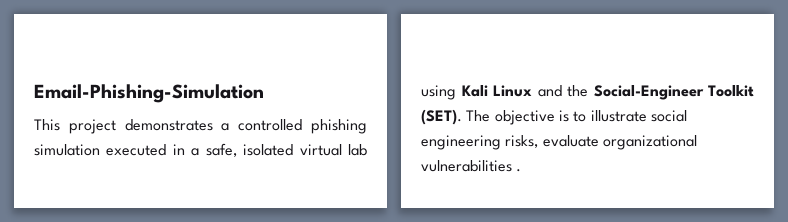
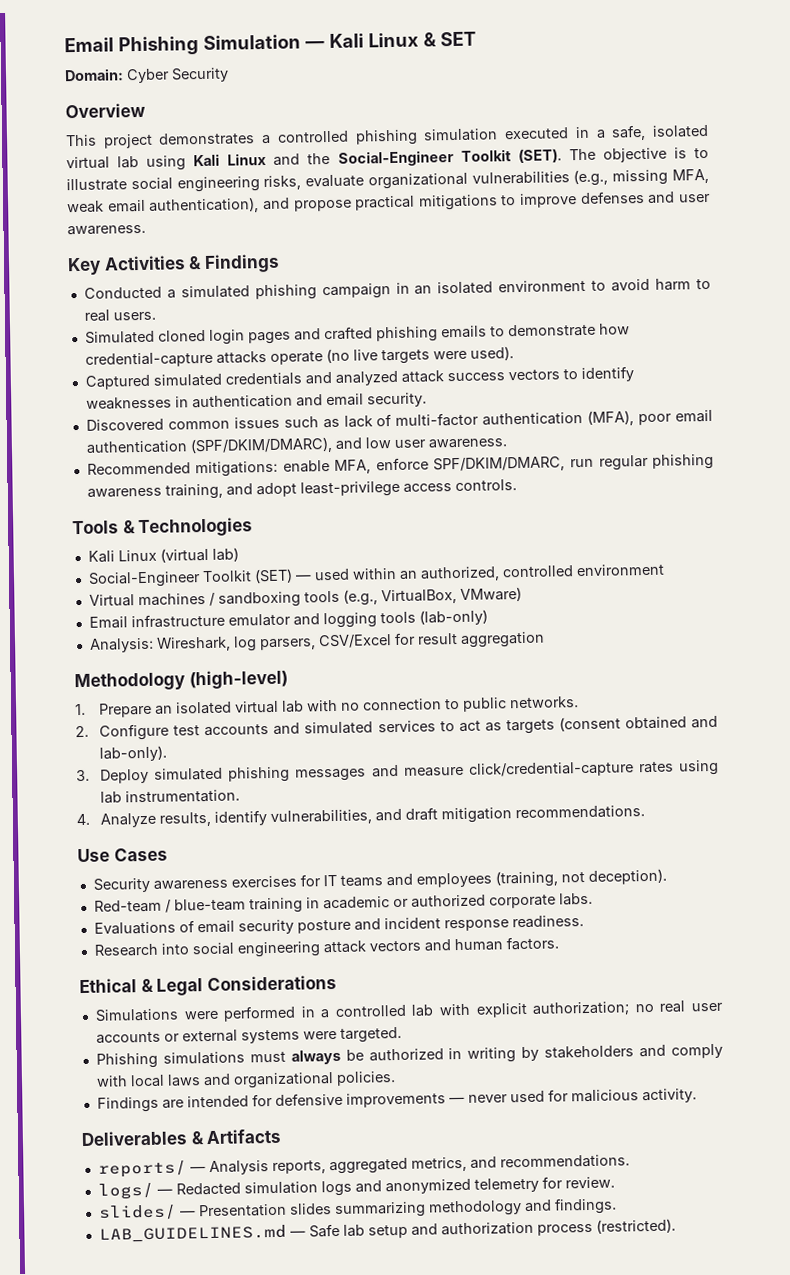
- Email-Phishing-Simulation
+ Email Phishing Simulation — Kali Linux & SET
+ Domain: Cyber Security
+ Overview
- The objective is to illustrate social engineering risks, evaluate organizational vulnerabilities .
+ The objective is to illustrate social engineering risks, evaluate organizational vulnerabilities (e.g., missing MFA, weak email authentication), and propose practical mitigations to improve defenses and user awareness.
+ Key Activities & Findings
+ Conducted a simulated phishing campaign in an isolated environment to avoid harm to real users.
+ Simulated cloned login pages and crafted phishing emails to demonstrate how credential-capture attacks operate (no live targets were used).
+ Captured simulated credentials and analyzed attack success vectors to identify weaknesses in authentication and email security.
+ Discovered common issues such as lack of multi-factor authentication (MFA), poor email authentication (SPF/DKIM/DMARC), and low user awareness.
+ Recommended mitigations: enable MFA, enforce SPF/DKIM/DMARC, run regular phishing awareness training, and adopt least-privilege access controls.
+ Tools & Technologies
+ Kali Linux (virtual lab)
+ Social-Engineer Toolkit (SET) — used within an authorized, controlled environment
+ Virtual machines / sandboxing tools (e.g., VirtualBox, VMware)
+ Email infrastructure emulator and logging tools (lab-only)
+ Analysis: Wireshark, log parsers, CSV/Excel for result aggregation
+ Methodology (high-level)
+ 1. Prepare an isolated virtual lab with no connection to public networks.
+ 2. Configure test accounts and simulated services to act as targets (consent obtained and lab-only).
+ 3. Deploy simulated phishing messages and measure click/credential-capture rates using lab instrumentation.
+ 4. Analyze results, identify vulnerabilities, and draft mitigation recommendations.
+ Use Cases
+ Security awareness exercises for IT teams and employees (training, not deception).
+ Red-team / blue-team training in academic or authorized corporate labs.
+ Evaluations of email security posture and incident response readiness.
+ Research into social engineering attack vectors and human factors.
+ Ethical & Legal Considerations
+ Simulations were performed in a controlled lab with explicit authorization; no real user accounts or external systems were targeted.
+ Phishing simulations must always be authorized in writing by stakeholders and comply with local laws and organizational policies.
+ Findings are intended for defensive improvements — never used for malicious activity.
+ Deliverables & Artifacts
+ reports/ — Analysis reports, aggregated metrics, and recommendations.
+ logs/ — Redacted simulation logs and anonymized telemetry for review.
+ slides/ — Presentation slides summarizing methodology and findings.
+ LAB_GUIDELINES.md — Safe lab setup and authorization process (restricted).

